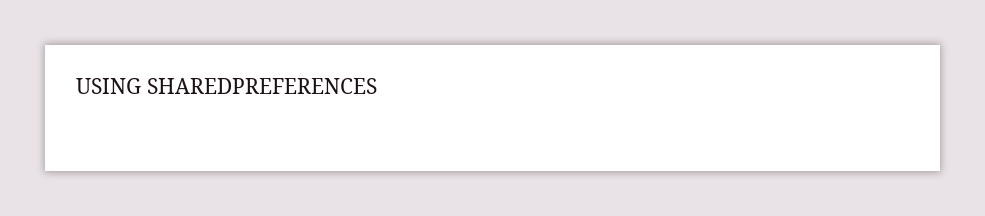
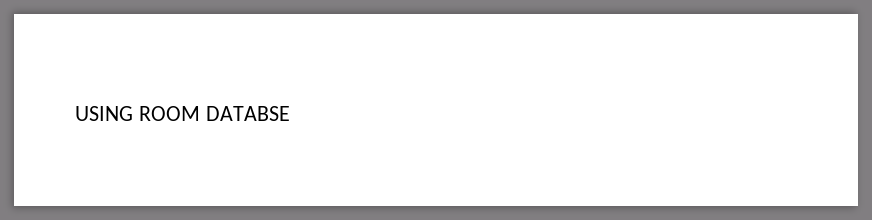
- USING SHAREDPREFERENCES
+ USING ROOM DATABSE

